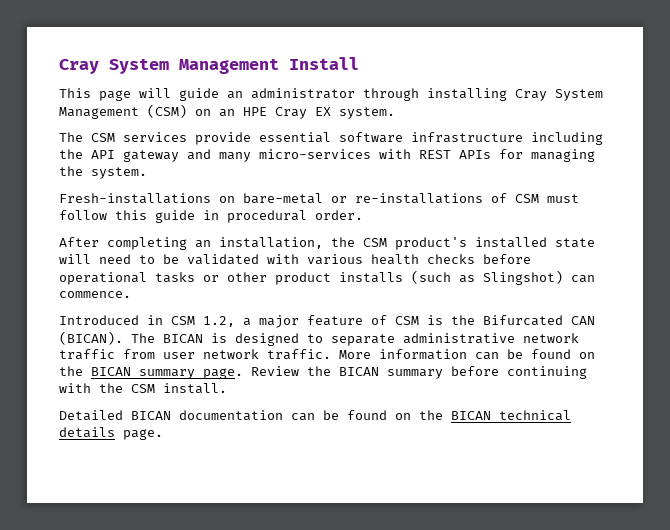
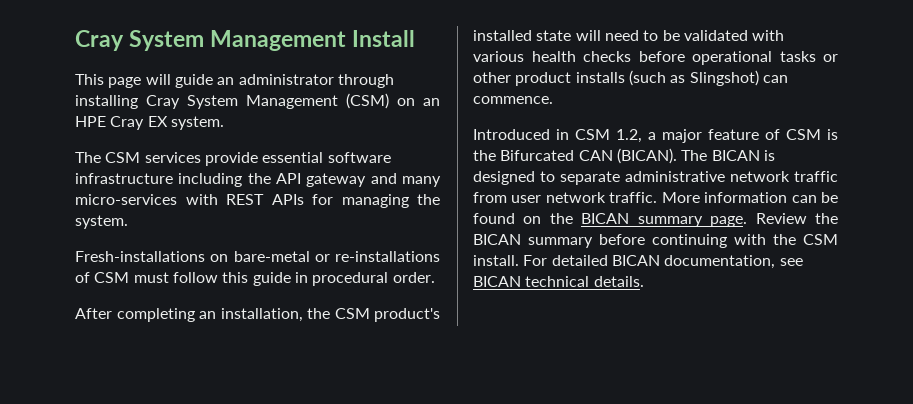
- Review the BICAN summary before continuing with the CSM install.
- Detailed BICAN documentation can be found on the BICAN technical details page.
+ Review the BICAN summary before continuing with the CSM install. For detailed BICAN documentation, see BICAN technical details.

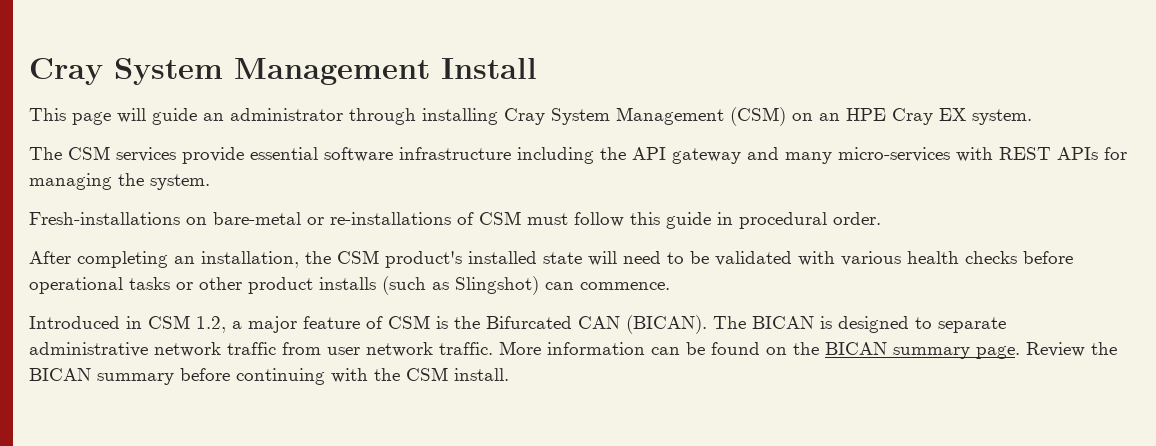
- For detailed BICAN documentation, see BICAN technical details.

